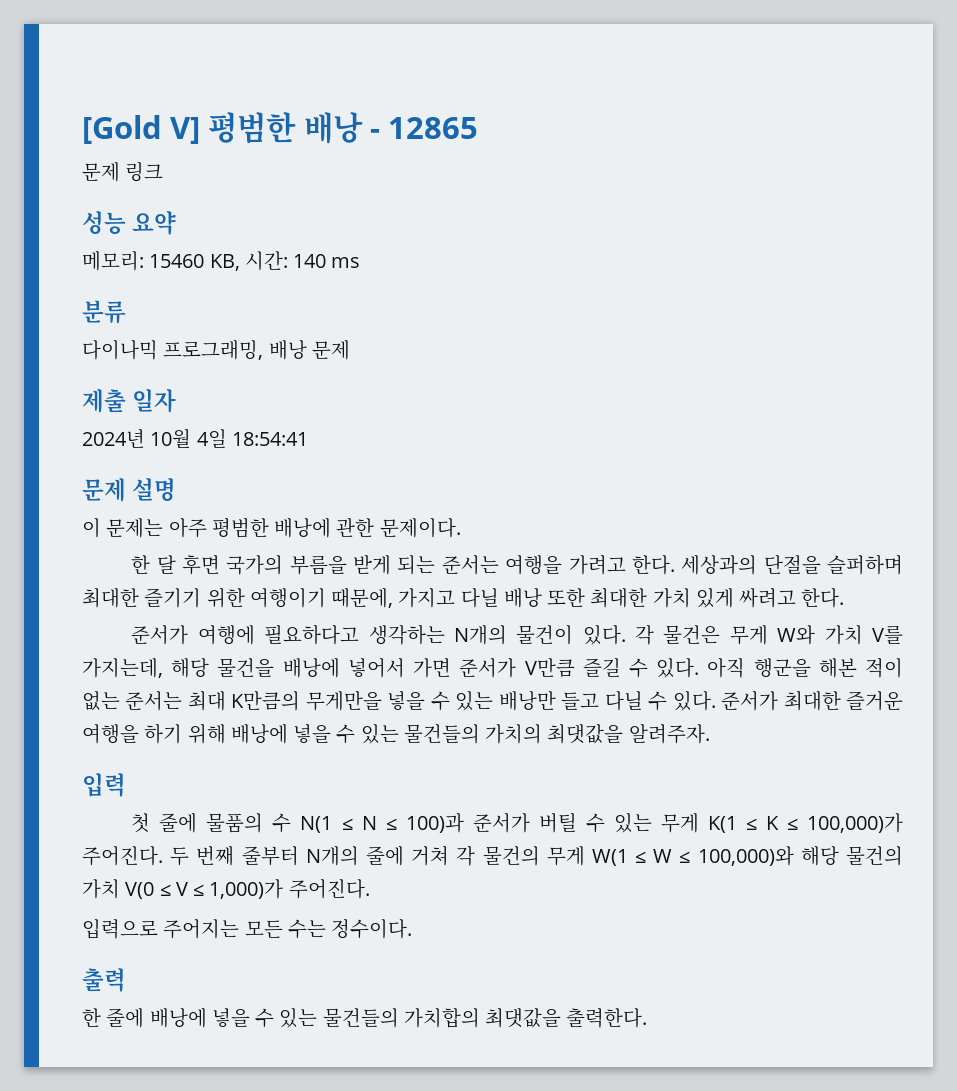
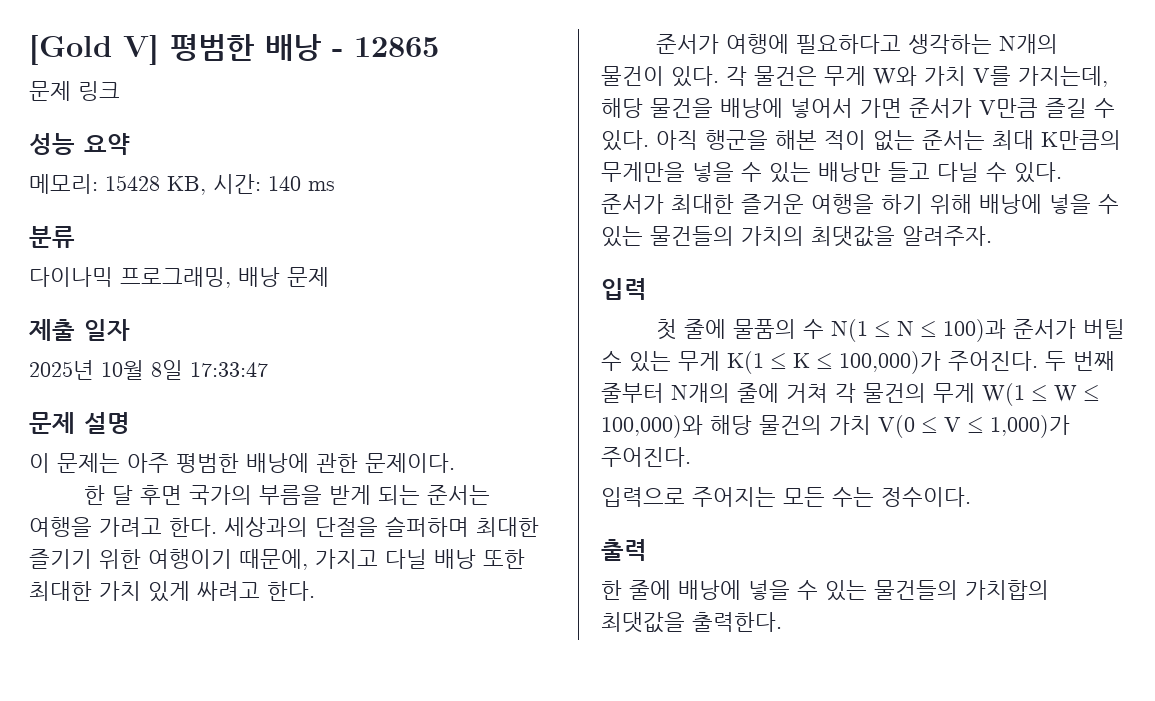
- 메모리: 15460 KB, 시간: 140 ms
+ 메모리: 15428 KB, 시간: 140 ms
- 2024년 10월 4일 18:54:41
+ 2025년 10월 8일 17:33:47

